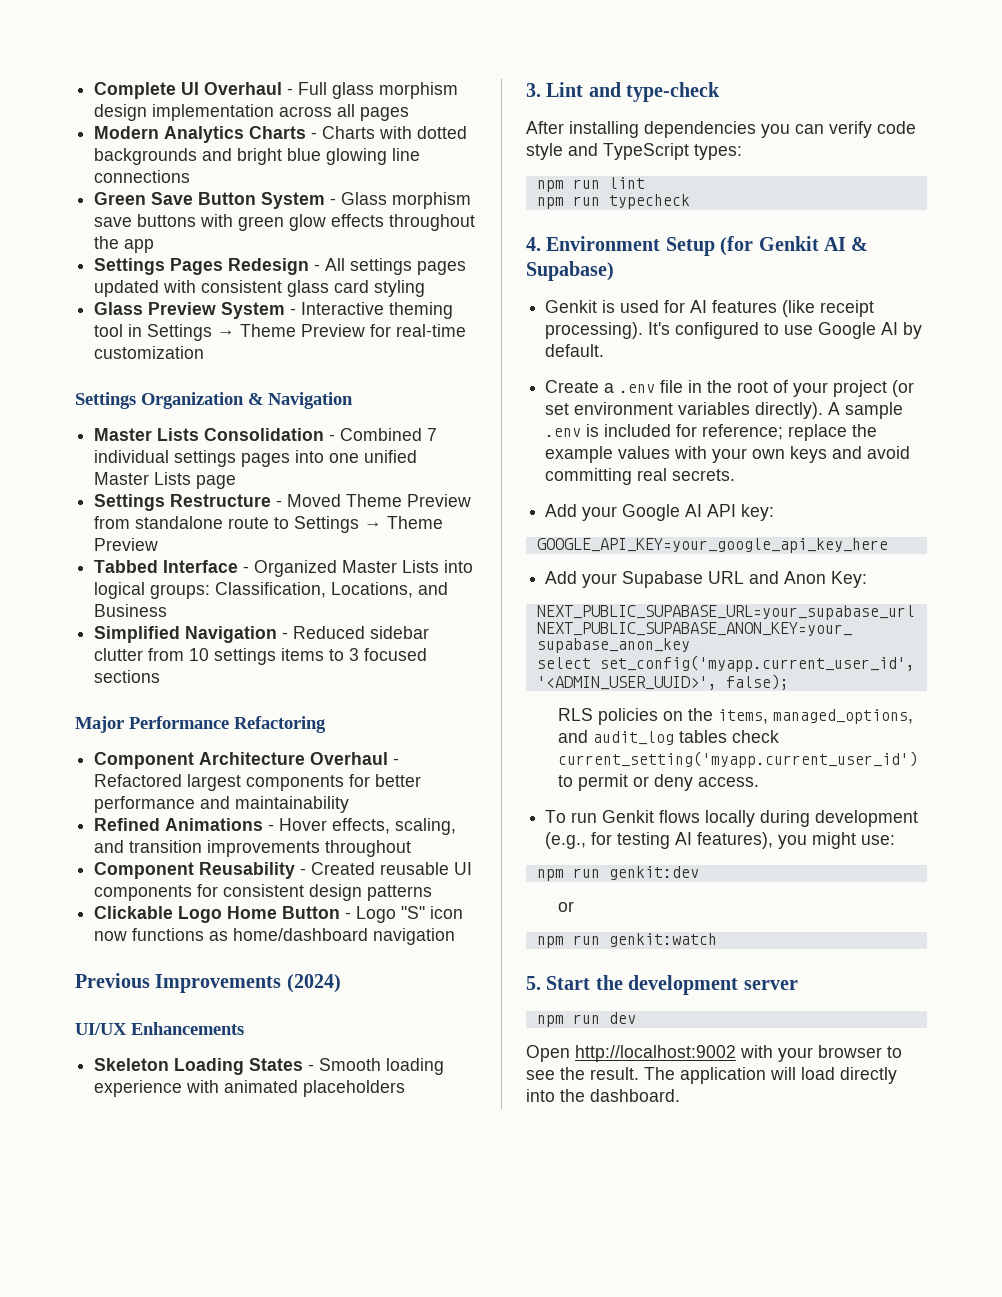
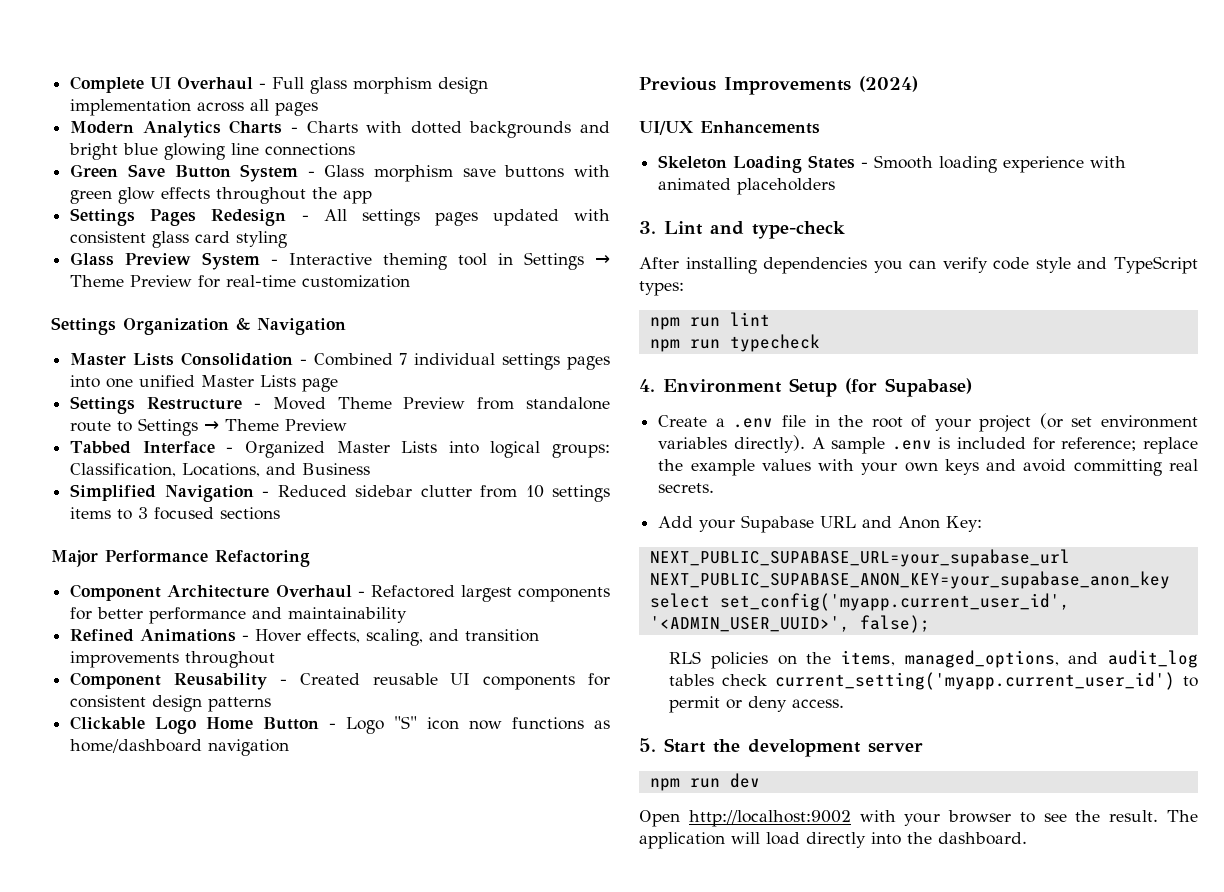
- 4. Environment Setup (for Genkit AI & Supabase)
- Genkit is used for AI features (like receipt processing). It's configured to use Google AI by default.
+ 4. Environment Setup (for Supabase)
- Add your Google AI API key:
- GOOGLE_API_KEY=your_google_api_key_here
- To run Genkit flows locally during development (e.g., for testing AI features), you might use:
- npm run genkit:dev
- or
- npm run genkit:watch

